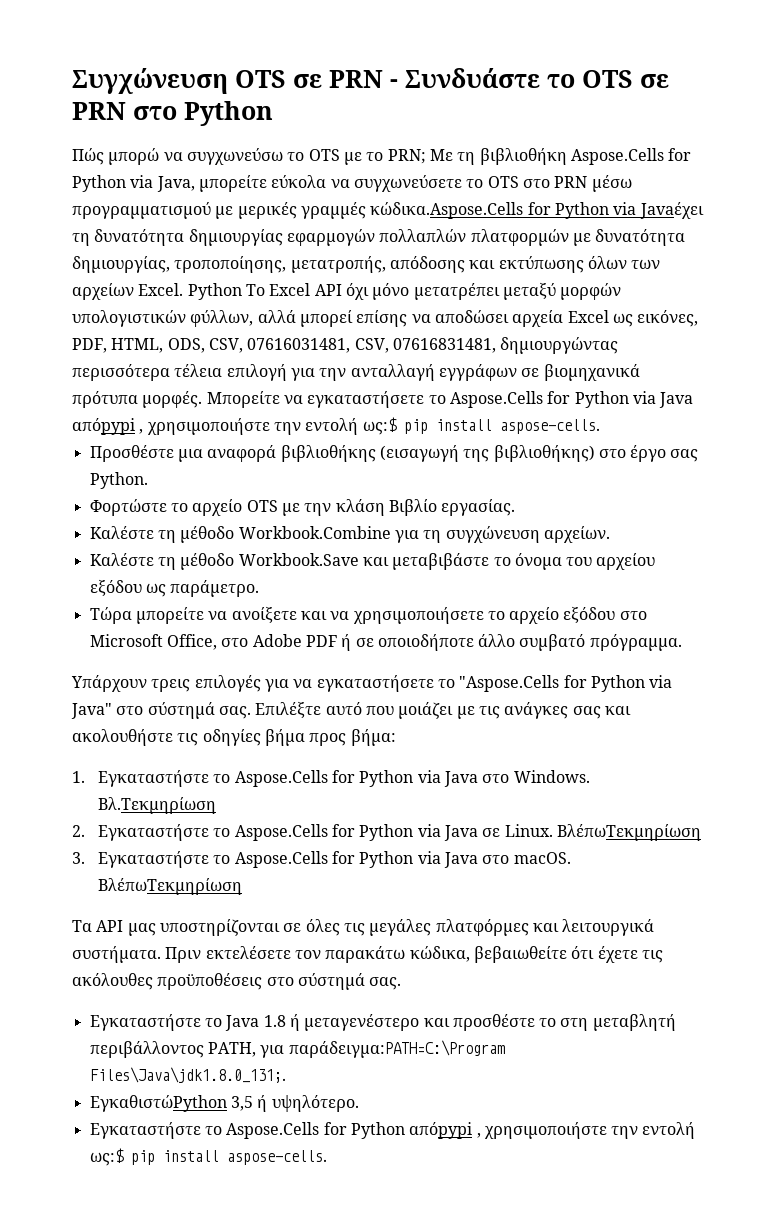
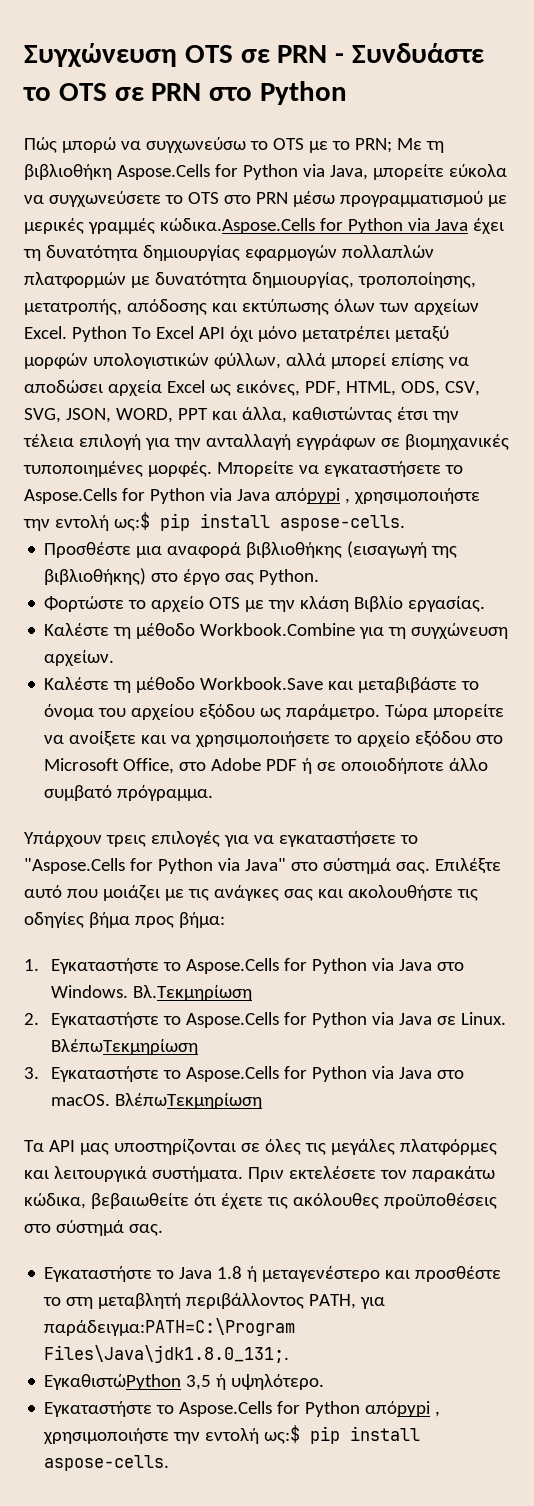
- Πώς μπορώ να συγχωνεύσω το OTS με το PRN; Με τη βιβλιοθήκη Aspose.Cells for Python via Java, μπορείτε εύκολα να συγχωνεύσετε το OTS στο PRN μέσω προγραμματισμού με μερικές γραμμές κώδικα.Aspose.Cells for Python via Javaέχει τη δυνατότητα δημιουργίας εφαρμογών πολλαπλών πλατφορμών με δυνατότητα δημιουργίας, τροποποίησης, μετατροπής, απόδοσης και εκτύπωσης όλων των αρχείων Excel.
+ Πώς μπορώ να συγχωνεύσω το OTS με το PRN; Με τη βιβλιοθήκη Aspose.Cells for Python via Java, μπορείτε εύκολα να συγχωνεύσετε το OTS στο PRN μέσω προγραμματισμού με μερικές γραμμές κώδικα.Aspose.Cells for Python via Java έχει τη δυνατότητα δημιουργίας εφαρμογών πολλαπλών πλατφορμών με δυνατότητα δημιουργίας, τροποποίησης, μετατροπής, απόδοσης και εκτύπωσης όλων των αρχείων Excel.
- Python Το Excel API όχι μόνο μετατρέπει μεταξύ μορφών υπολογιστικών φύλλων, αλλά μπορεί επίσης να αποδώσει αρχεία Excel ως εικόνες, PDF, HTML, ODS, CSV, 07616031481, CSV, 07616831481, δημιουργώντας περισσότερα τέλεια επιλογή για την ανταλλαγή εγγράφων σε βιομηχανικά πρότυπα μορφές.
+ Python Το Excel API όχι μόνο μετατρέπει μεταξύ μορφών υπολογιστικών φύλλων, αλλά μπορεί επίσης να αποδώσει αρχεία Excel ως εικόνες, PDF, HTML, ODS, CSV, SVG, JSON, WORD, PPT και άλλα, καθιστώντας έτσι την τέλεια επιλογή για την ανταλλαγή εγγράφων σε βιομηχανικές τυποποιημένες μορφές.
- Καλέστε τη μέθοδο Workbook.Save και μεταβιβάστε το όνομα του αρχείου εξόδου ως παράμετρο.
- Τώρα μπορείτε να ανοίξετε και να χρησιμοποιήσετε το αρχείο εξόδου στο Microsoft Office, στο Adobe PDF ή σε οποιοδήποτε άλλο συμβατό πρόγραμμα.
+ Καλέστε τη μέθοδο Workbook.Save και μεταβιβάστε το όνομα του αρχείου εξόδου ως παράμετρο. Τώρα μπορείτε να ανοίξετε και να χρησιμοποιήσετε το αρχείο εξόδου στο Microsoft Office, στο Adobe PDF ή σε οποιοδήποτε άλλο συμβατό πρόγραμμα.

